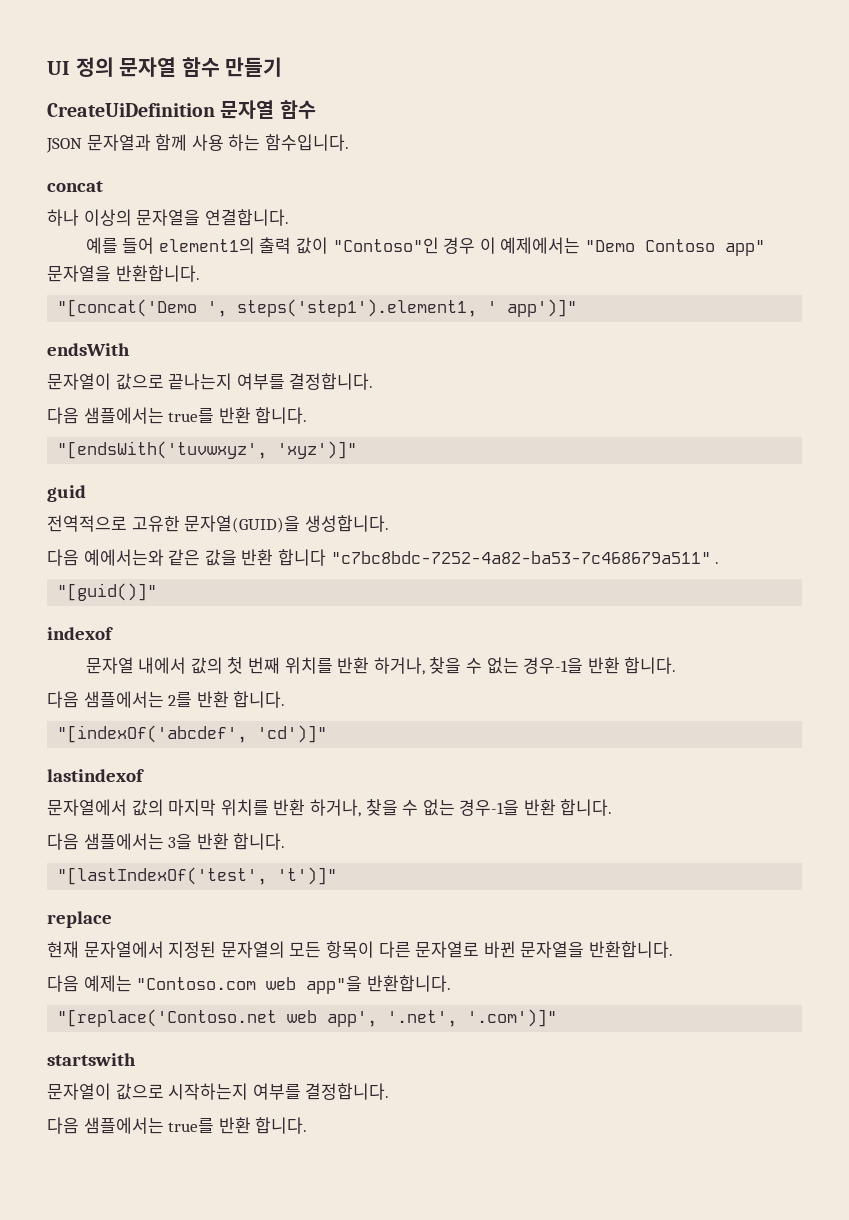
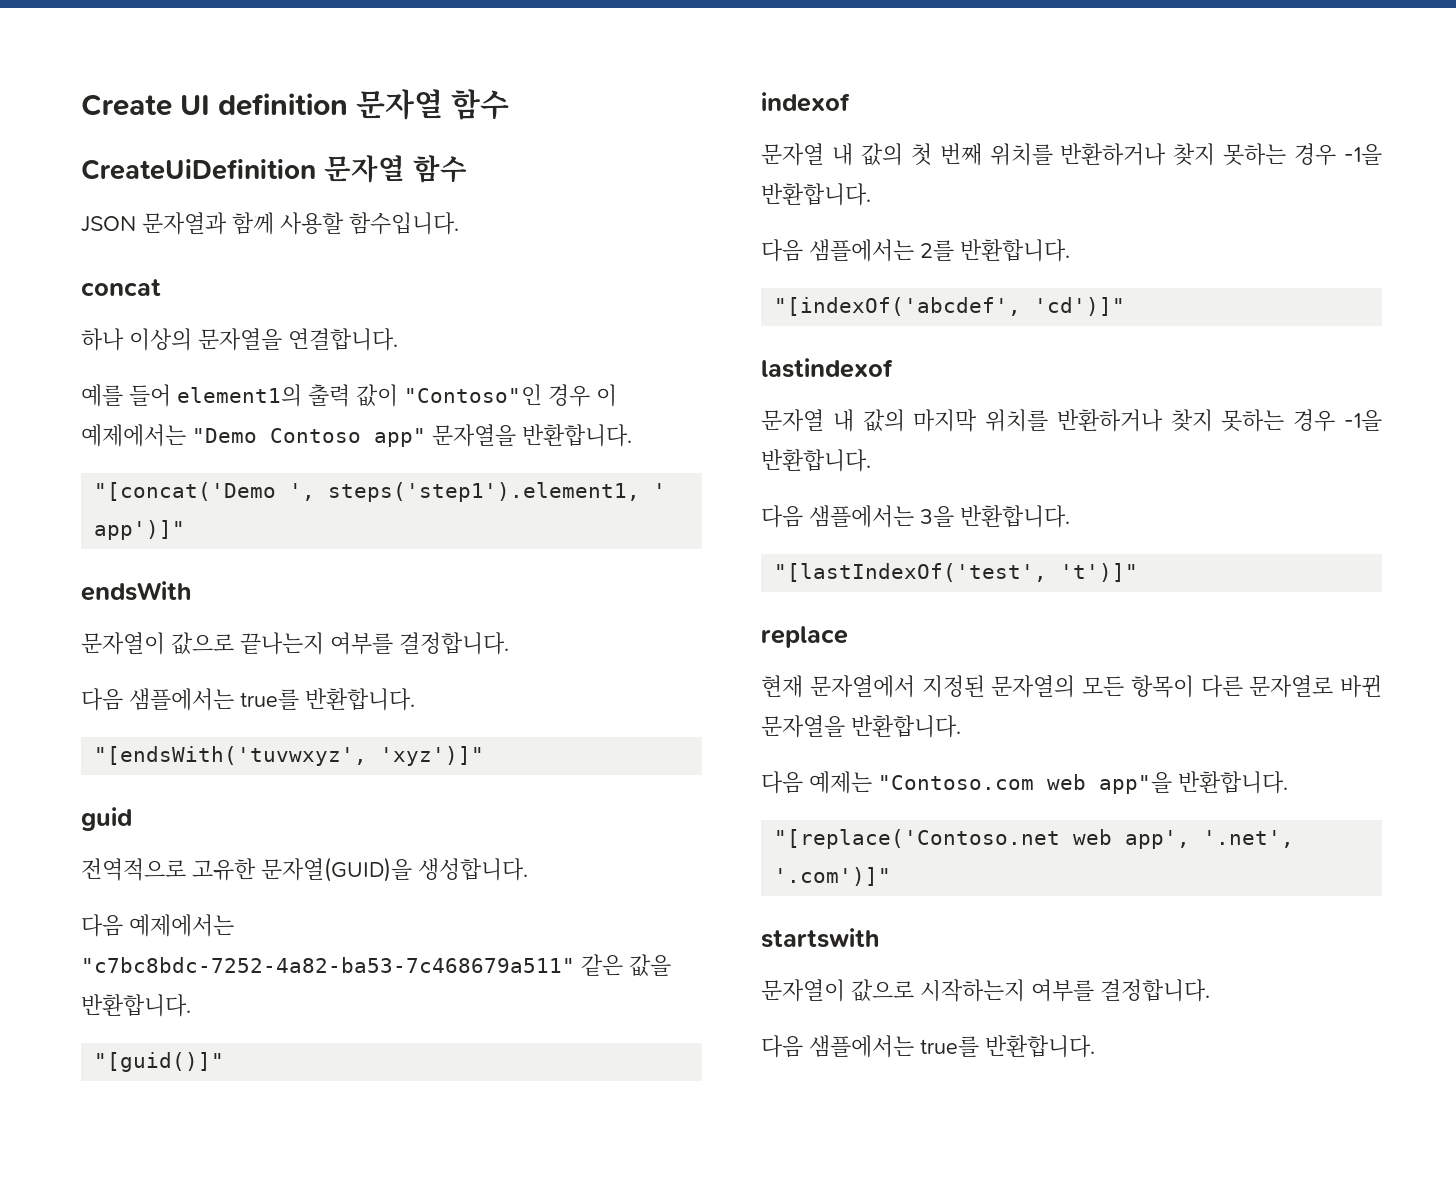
- UI 정의 문자열 함수 만들기
+ Create UI definition 문자열 함수
- JSON 문자열과 함께 사용 하는 함수입니다.
+ JSON 문자열과 함께 사용할 함수입니다.
  문자열이 값으로 끝나는지 여부를 결정합니다.
- 다음 샘플에서는 true를 반환 합니다.
+ 다음 샘플에서는 true를 반환합니다.
- 다음 예에서는와 같은 값을 반환 합니다 "c7bc8bdc-7252-4a82-ba53-7c468679a511" .
+ 다음 예제에서는 "c7bc8bdc-7252-4a82-ba53-7c468679a511" 같은 값을 반환합니다.
- 문자열 내에서 값의 첫 번째 위치를 반환 하거나, 찾을 수 없는 경우-1을 반환 합니다.
+ 문자열 내 값의 첫 번째 위치를 반환하거나 찾지 못하는 경우 -1을 반환합니다.
- 다음 샘플에서는 2를 반환 합니다.
+ 다음 샘플에서는 2를 반환합니다.
- 문자열에서 값의 마지막 위치를 반환 하거나, 찾을 수 없는 경우-1을 반환 합니다.
+ 문자열 내 값의 마지막 위치를 반환하거나 찾지 못하는 경우 -1을 반환합니다.
- 다음 샘플에서는 3을 반환 합니다.
+ 다음 샘플에서는 3을 반환합니다.
  문자열이 값으로 시작하는지 여부를 결정합니다.
- 다음 샘플에서는 true를 반환 합니다.
+ 다음 샘플에서는 true를 반환합니다.

